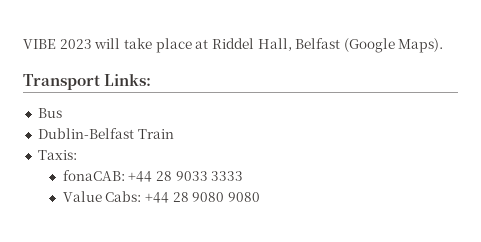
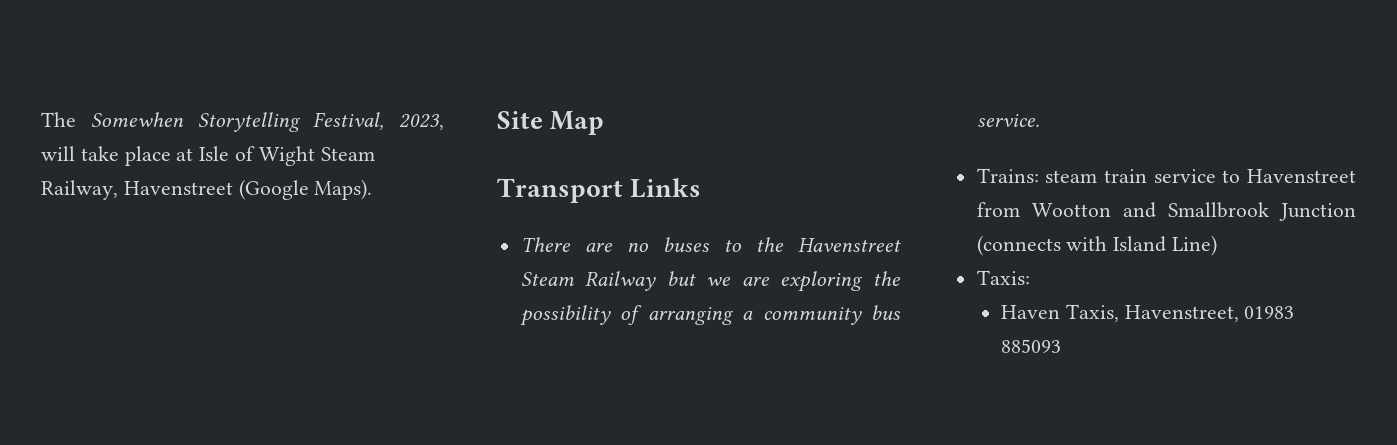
- VIBE 2023 will take place at Riddel Hall, Belfast (Google Maps).
+ The Somewhen Storytelling Festival, 2023, will take place at Isle of Wight Steam Railway, Havenstreet (Google Maps).
+ Site Map
- Transport Links:
- Bus
- Dublin-Belfast Train
+ Transport Links
+ There are no buses to the Havenstreet Steam Railway but we are exploring the possibility of arranging a community bus service.
+ Trains: steam train service to Havenstreet from Wootton and Smallbrook Junction (connects with Island Line)
  Taxis:
- fonaCAB: +44 28 9033 3333
- Value Cabs: +44 28 9080 9080
+ Haven Taxis, Havenstreet, 01983 885093

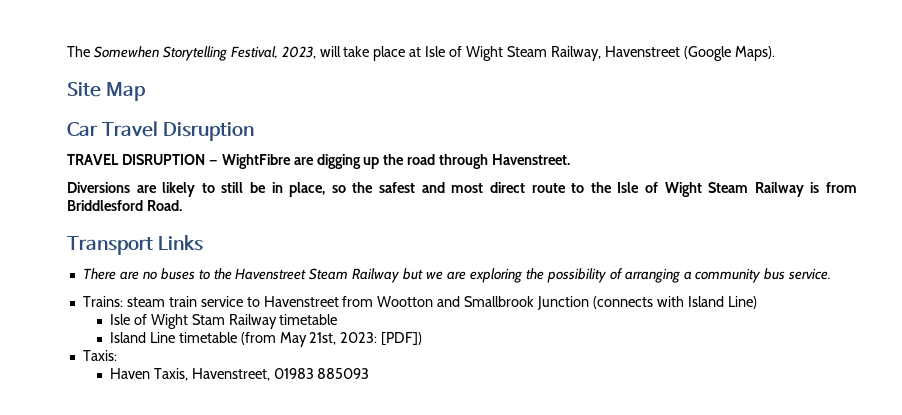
+ Car Travel Disruption
+ TRAVEL DISRUPTION — WightFibre are digging up the road through Havenstreet.
+ Diversions are likely to still be in place, so the safest and most direct route to the Isle of Wight Steam Railway is from Briddlesford Road.
+ Isle of Wight Stam Railway timetable
+ Island Line timetable (from May 21st, 2023: [PDF])

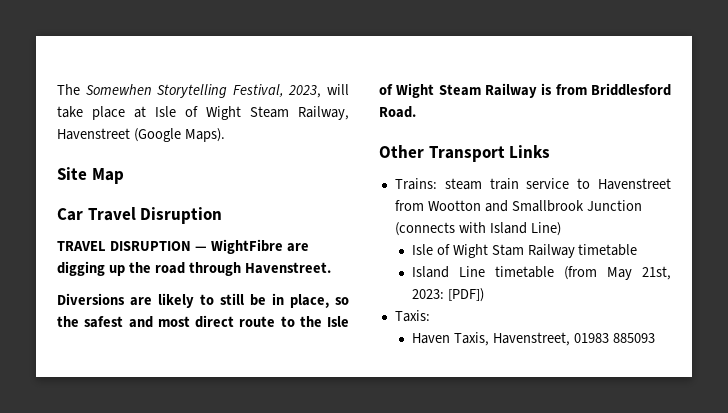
- Transport Links
+ Other Transport Links
- There are no buses to the Havenstreet Steam Railway but we are exploring the possibility of arranging a community bus service.

